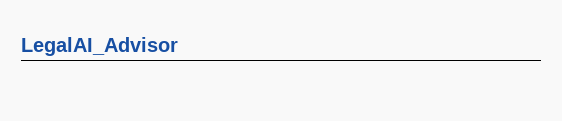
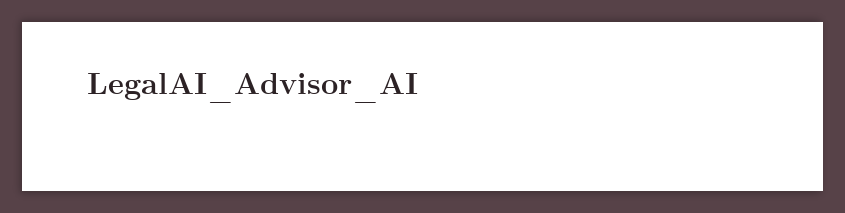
- LegalAI_Advisor
+ LegalAI_Advisor_AI

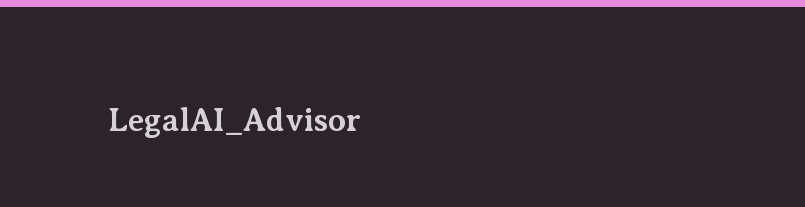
- LegalAI_Advisor_AI
+ LegalAI_Advisor

